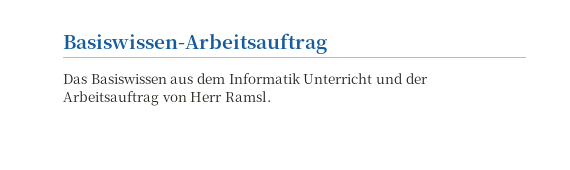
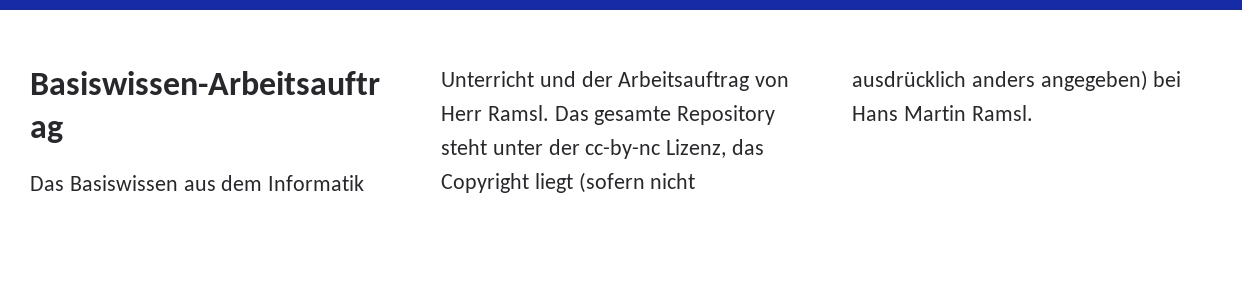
+ Das gesamte Repository steht unter der cc-by-nc Lizenz, das Copyright liegt (sofern nicht ausdrücklich anders angegeben) bei Hans Martin Ramsl.

